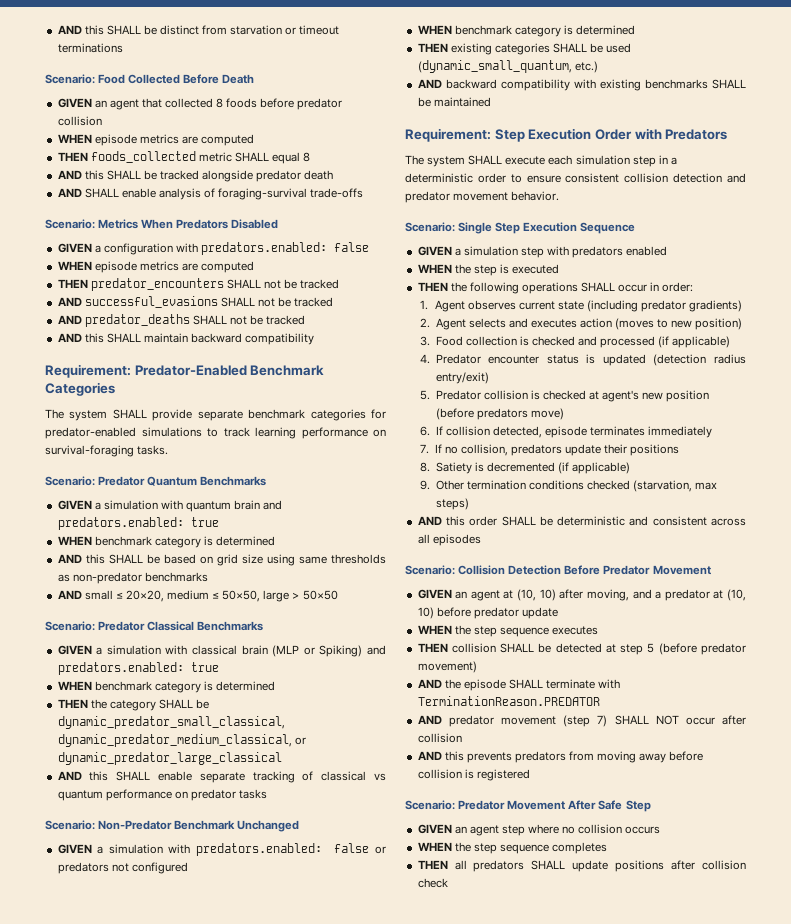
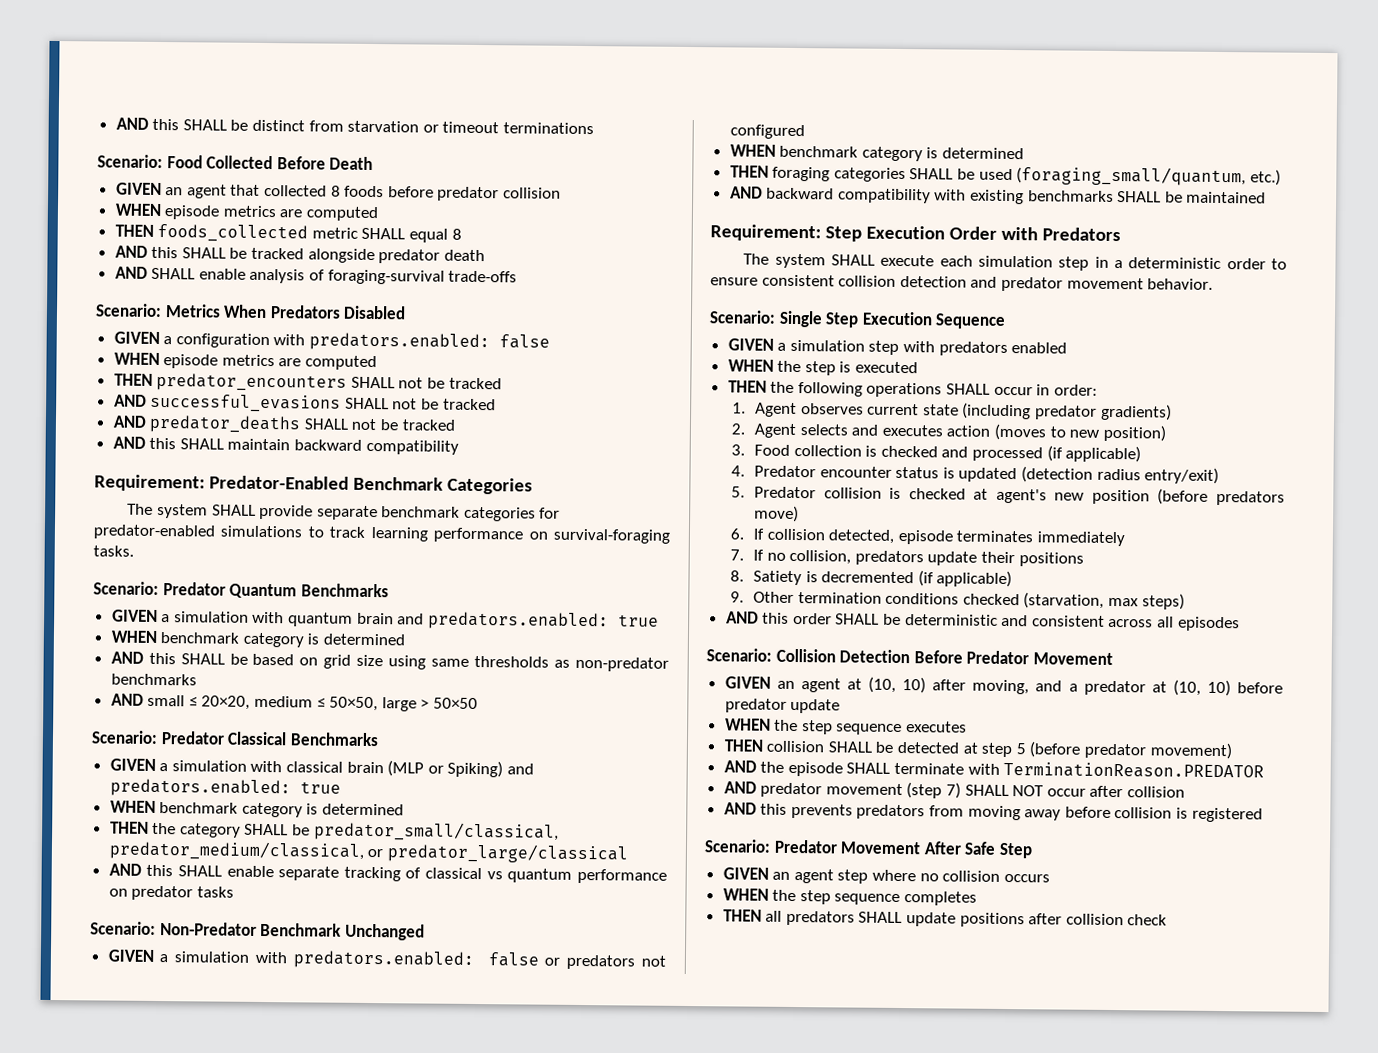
- THEN the category SHALL be dynamic_predator_small_classical, dynamic_predator_medium_classical, or dynamic_predator_large_classical
+ THEN the category SHALL be predator_small/classical, predator_medium/classical, or predator_large/classical
- THEN existing categories SHALL be used (dynamic_small_quantum, etc.)
+ THEN foraging categories SHALL be used (foraging_small/quantum, etc.)

